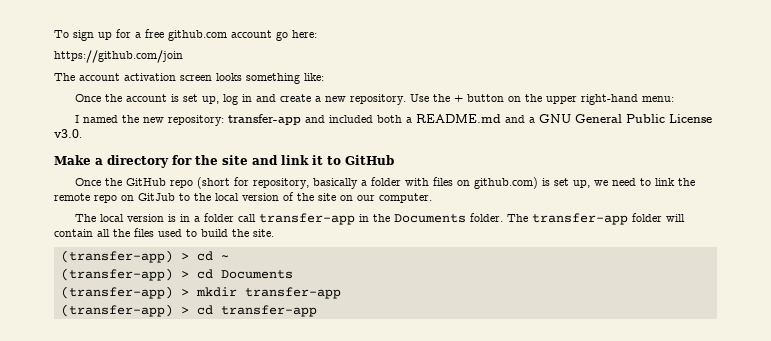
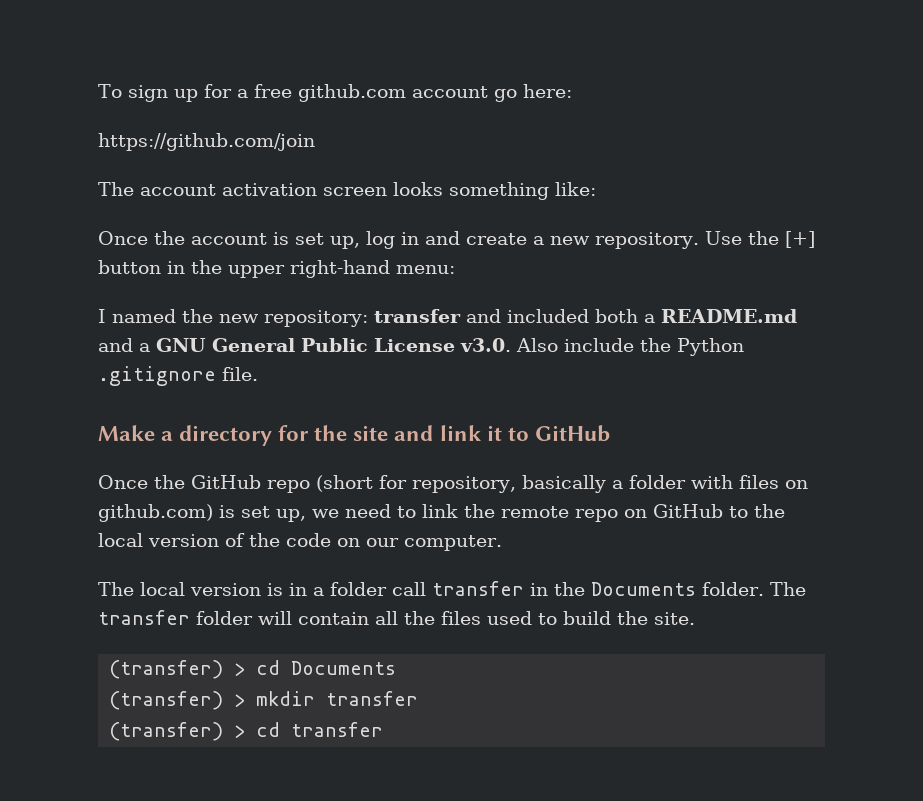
- Use the + button on the upper right-hand menu:
+ Use the [+] button in the upper right-hand menu:
- I named the new repository: transfer-app and included both a README.md and a GNU General Public License v3.0.
+ I named the new repository: transfer and included both a README.md and a GNU General Public License v3.0. Also include the Python .gitignore file.
- Once the GitHub repo (short for repository, basically a folder with files on github.com) is set up, we need to link the remote repo on GitJub to the local version of the site on our computer.
+ Once the GitHub repo (short for repository, basically a folder with files on github.com) is set up, we need to link the remote repo on GitHub to the local version of the code on our computer.
- The local version is in a folder call transfer-app in the Documents folder.
+ The local version is in a folder call transfer in the Documents folder.
- The transfer-app folder will contain all the files used to build the site.
+ The transfer folder will contain all the files used to build the site.
- (transfer-app) > cd ~
- (transfer-app) > cd Documents
+ (transfer) > cd Documents
- (transfer-app) > mkdir transfer-app
- (transfer-app) > cd transfer-app
+ (transfer) > mkdir transfer
+ (transfer) > cd transfer

